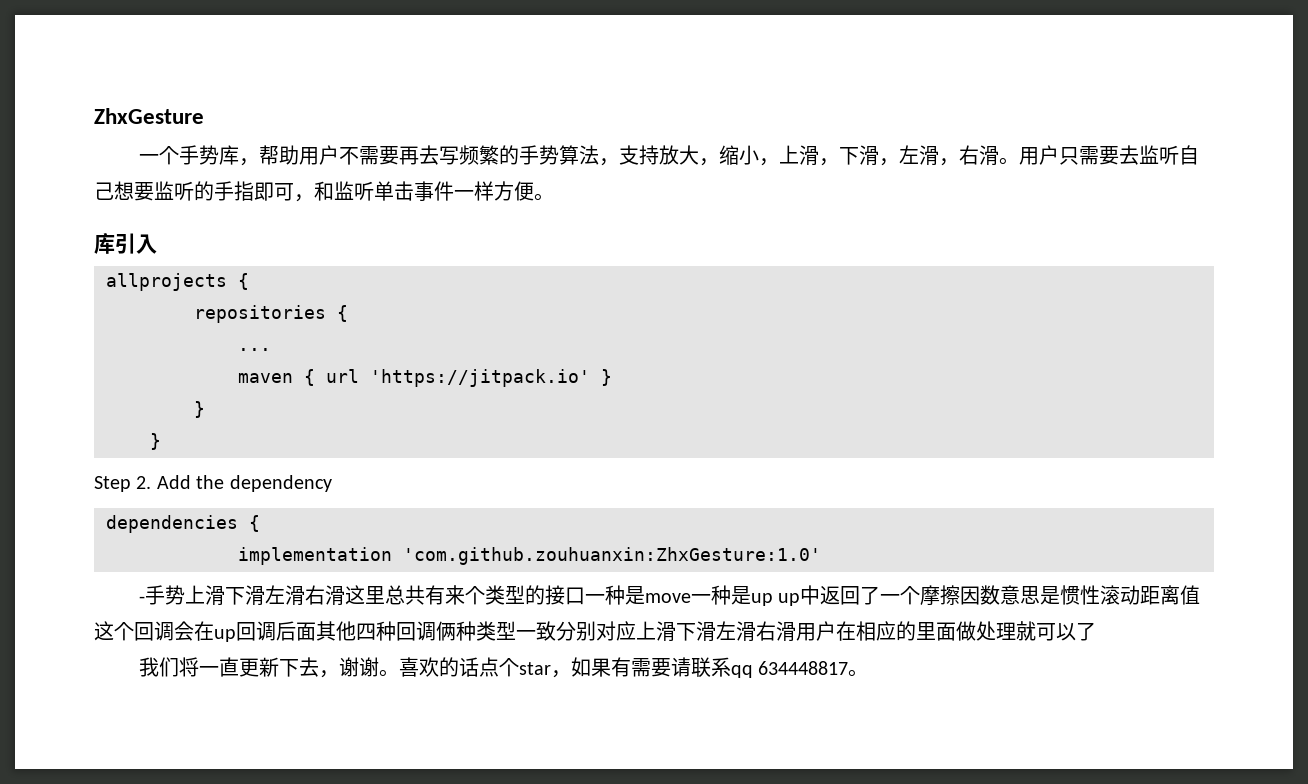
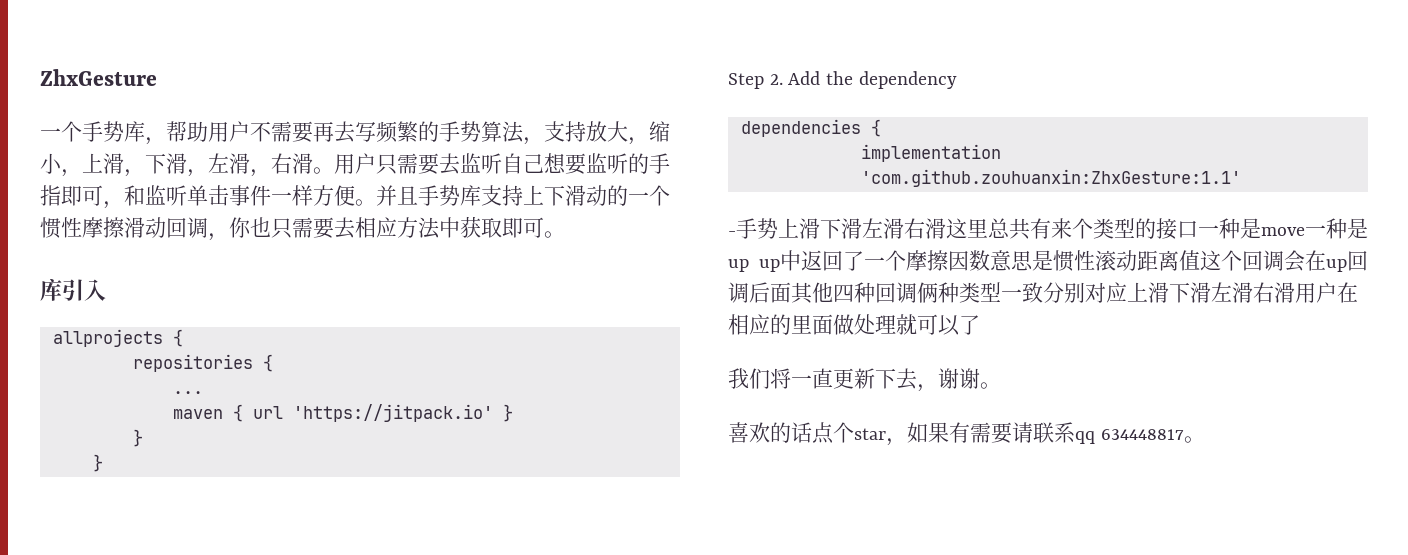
+ 并且手势库支持上下滑动的一个惯性摩擦滑动回调，你也只需要去相应方法中获取即可。
- implementation 'com.github.zouhuanxin:ZhxGesture:1.0'
+ implementation 'com.github.zouhuanxin:ZhxGesture:1.1'
- 我们将一直更新下去，谢谢。喜欢的话点个star，如果有需要请联系qq 634448817。
+ 我们将一直更新下去，谢谢。
+ 喜欢的话点个star，如果有需要请联系qq 634448817。

